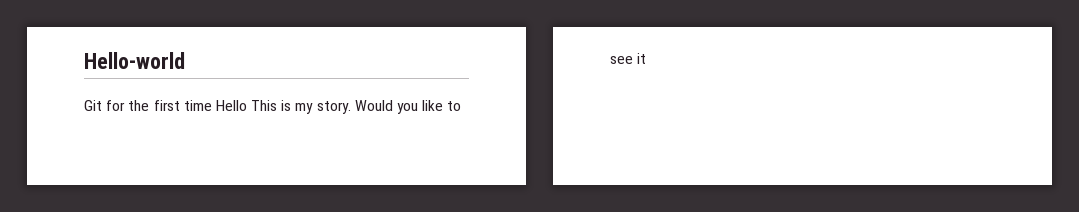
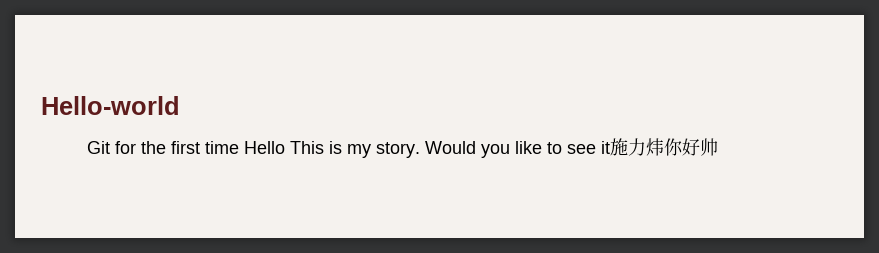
- Would you like to see it
+ Would you like to see it施力炜你好帅

